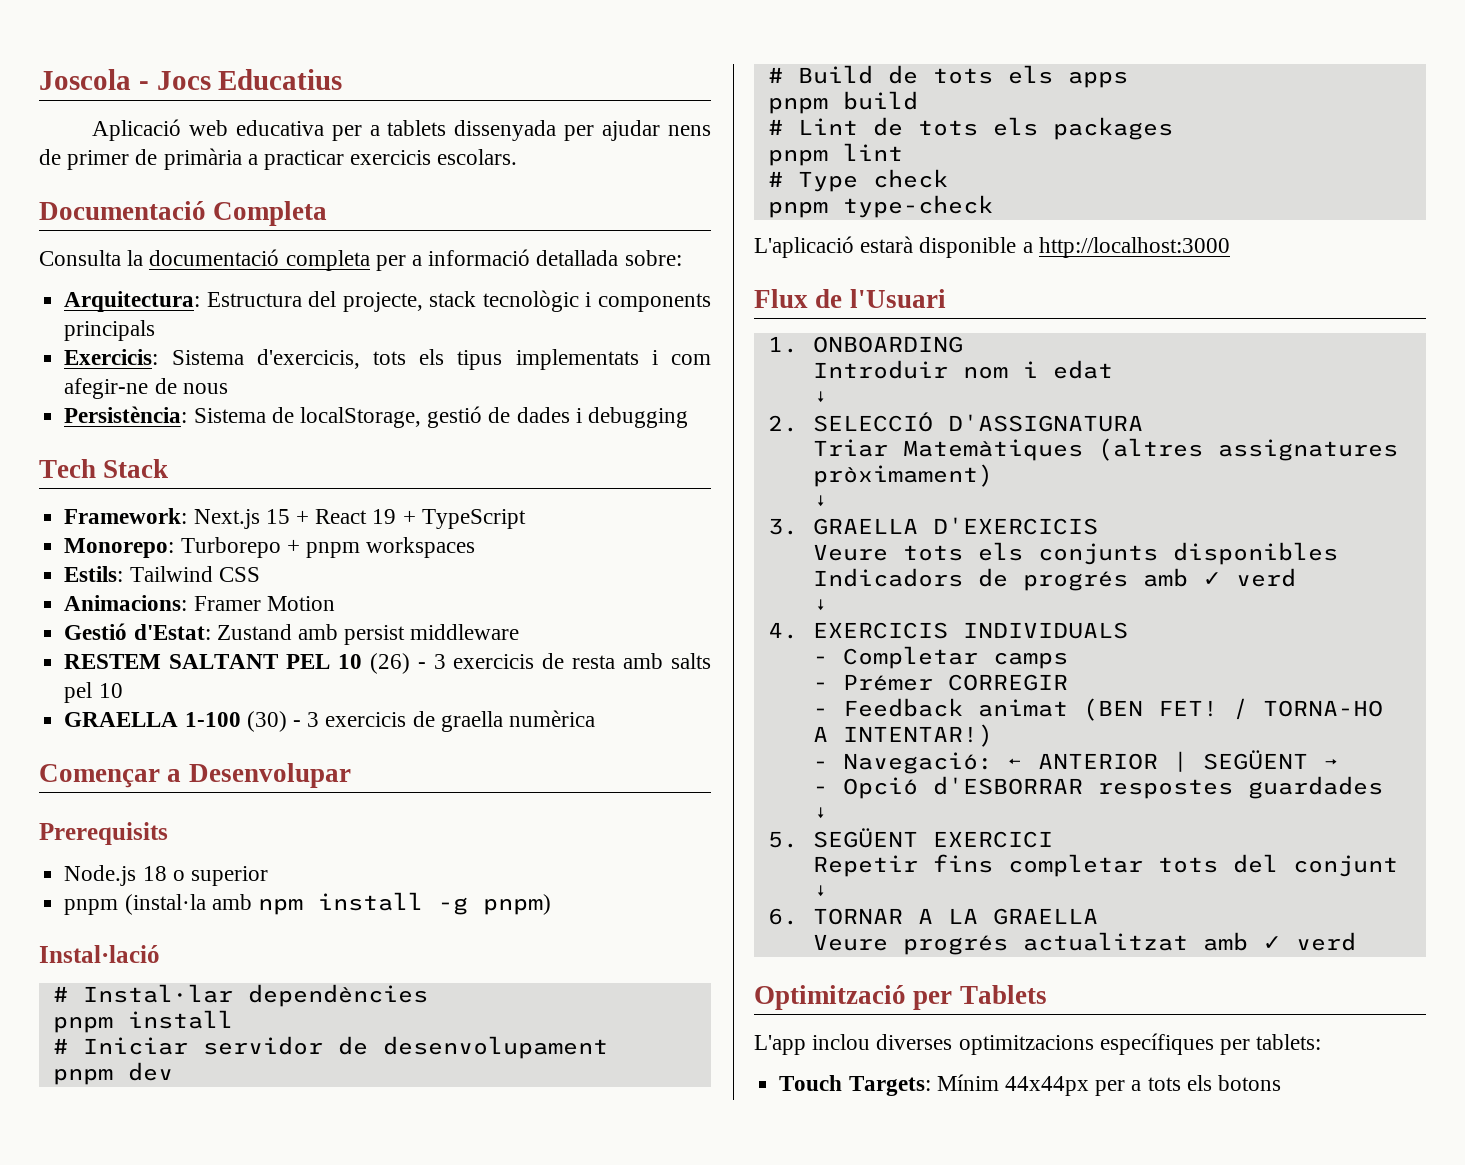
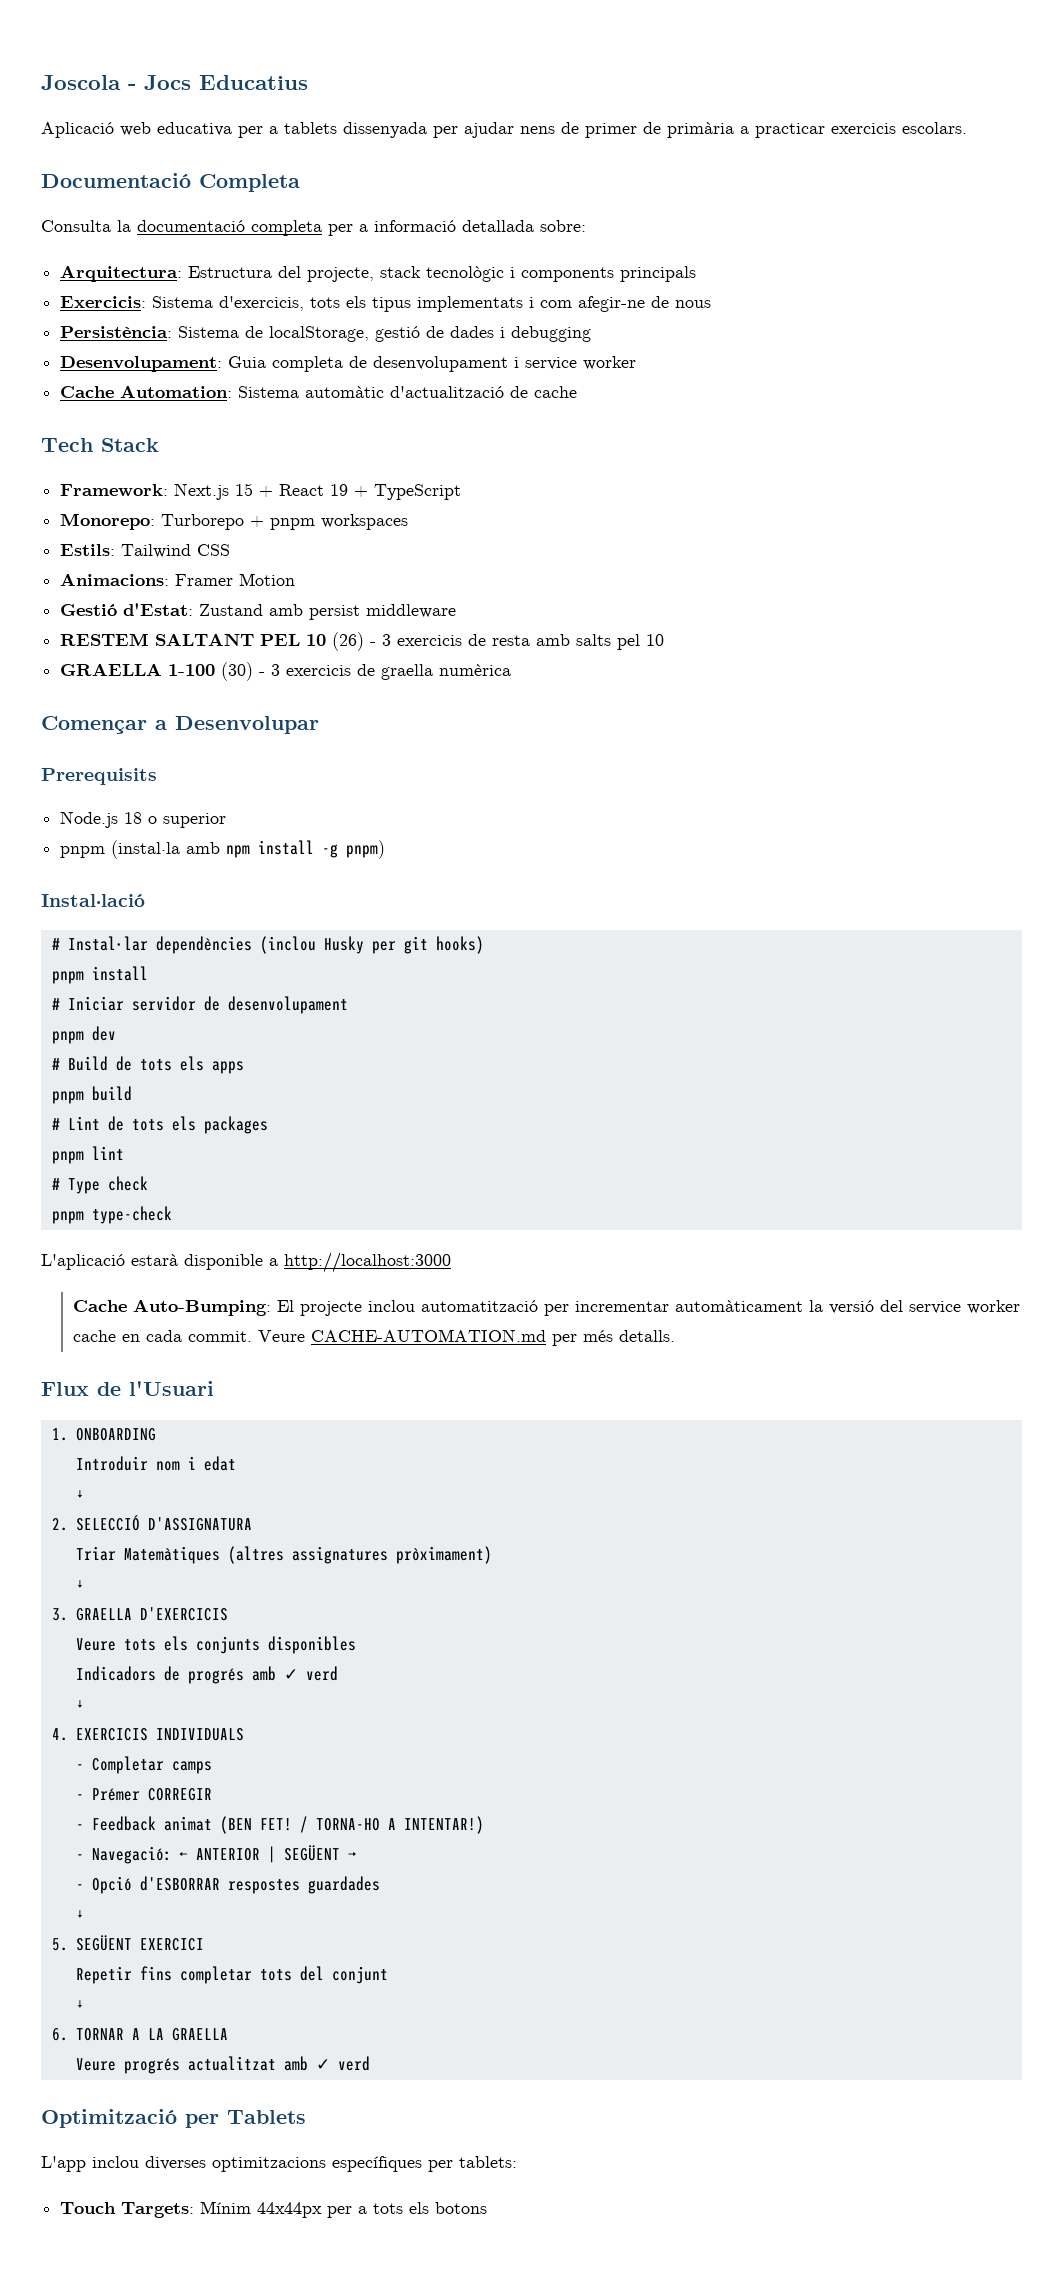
+ Desenvolupament: Guia completa de desenvolupament i service worker
+ Cache Automation: Sistema automàtic d'actualització de cache
- # Instal·lar dependències
+ # Instal·lar dependències (inclou Husky per git hooks)
+ Cache Auto-Bumping: El projecte inclou automatització per incrementar automàticament la versió del service worker cache en cada commit. Veure CACHE-AUTOMATION.md per més detalls.

